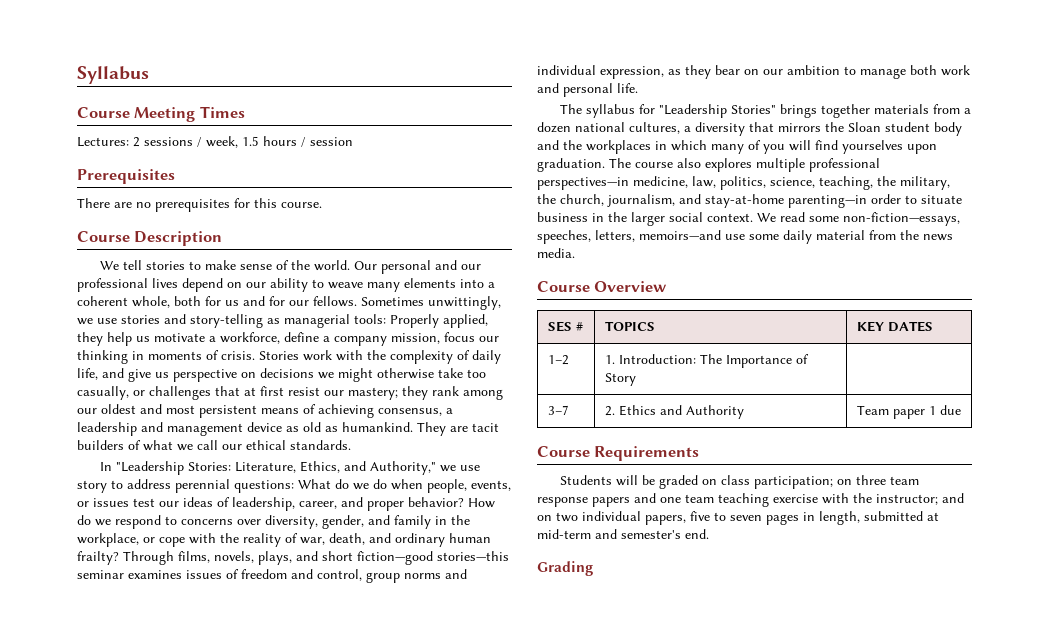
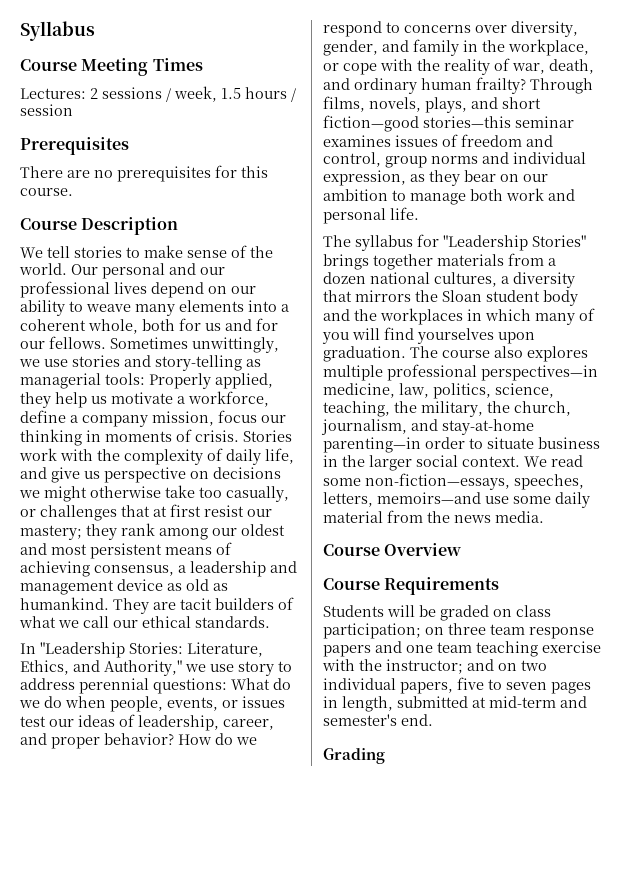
- SES # | TOPICS | KEY DATES
- 1–2 | 1. Introduction: The Importance of Story |
- 3–7 | 2. Ethics and Authority | Team paper 1 due

